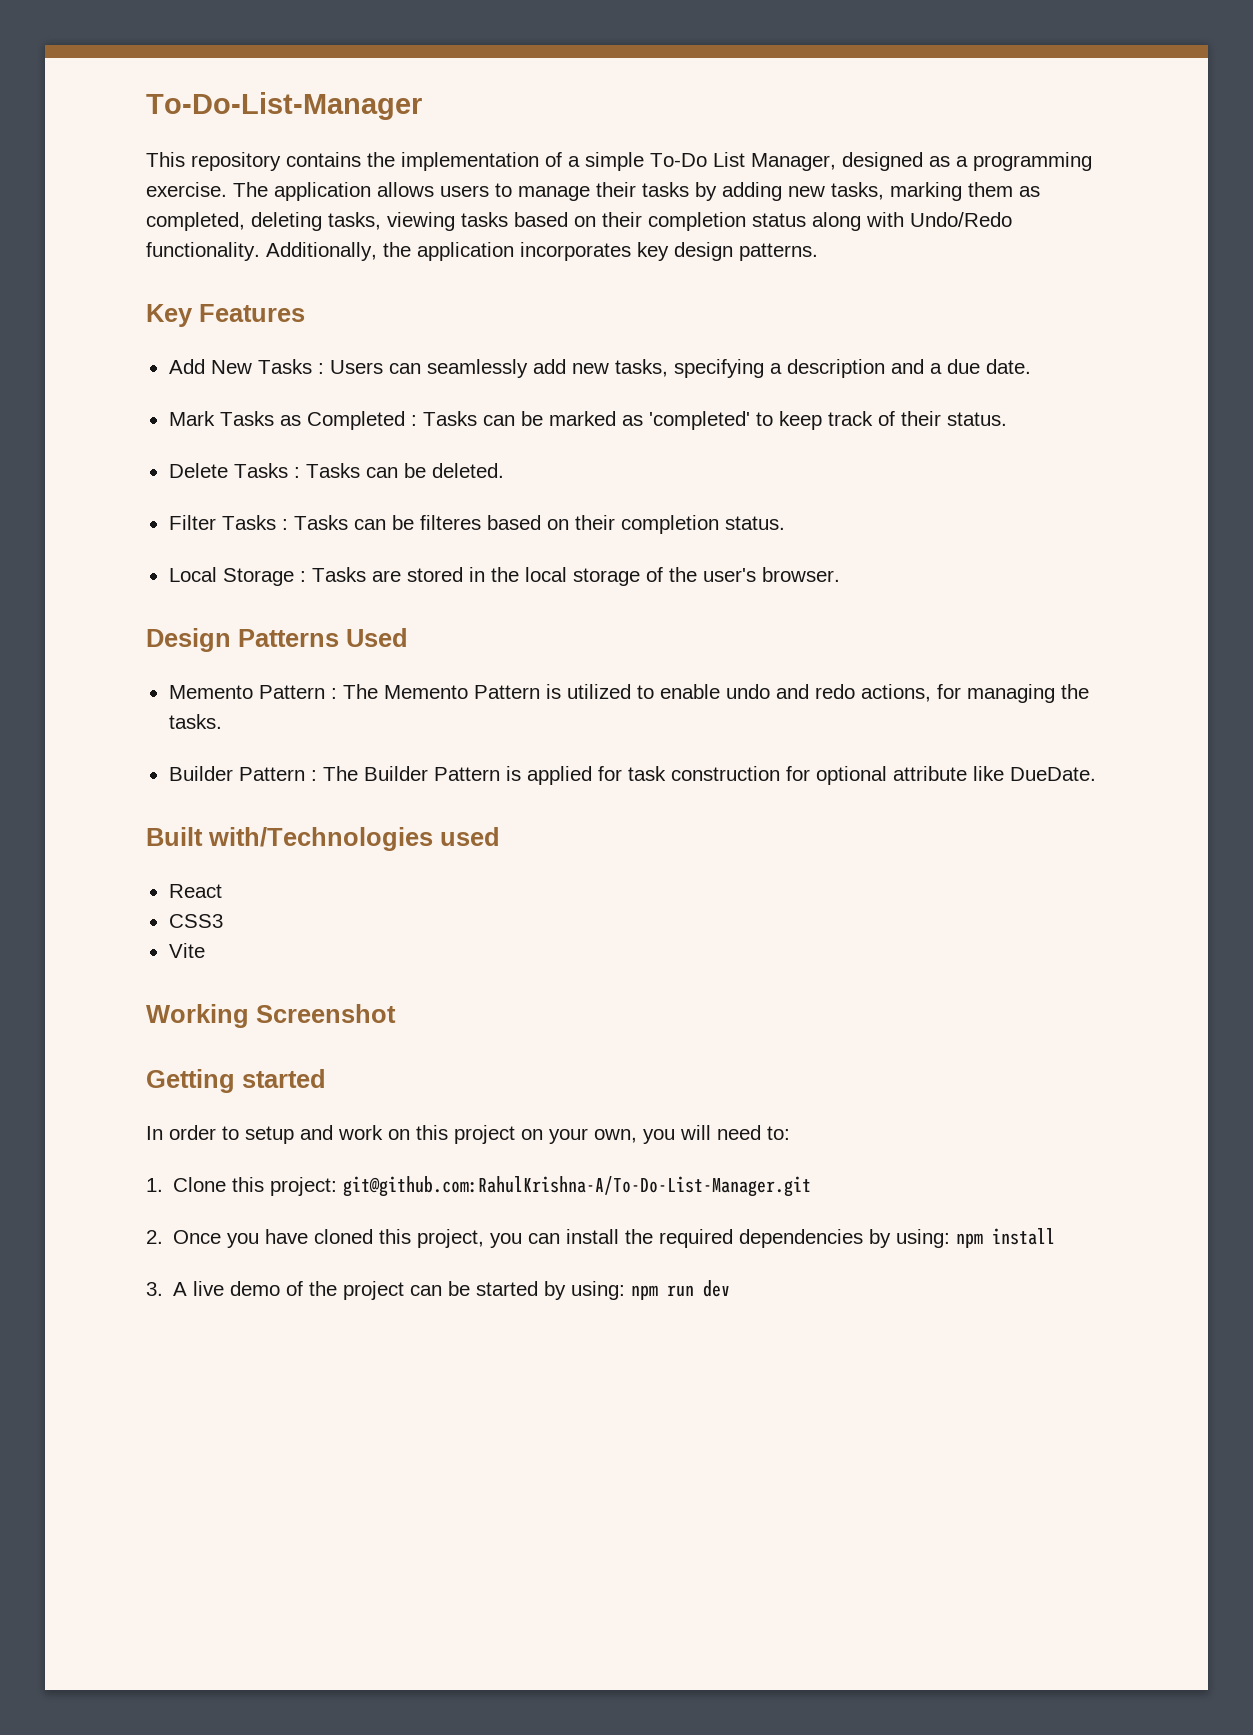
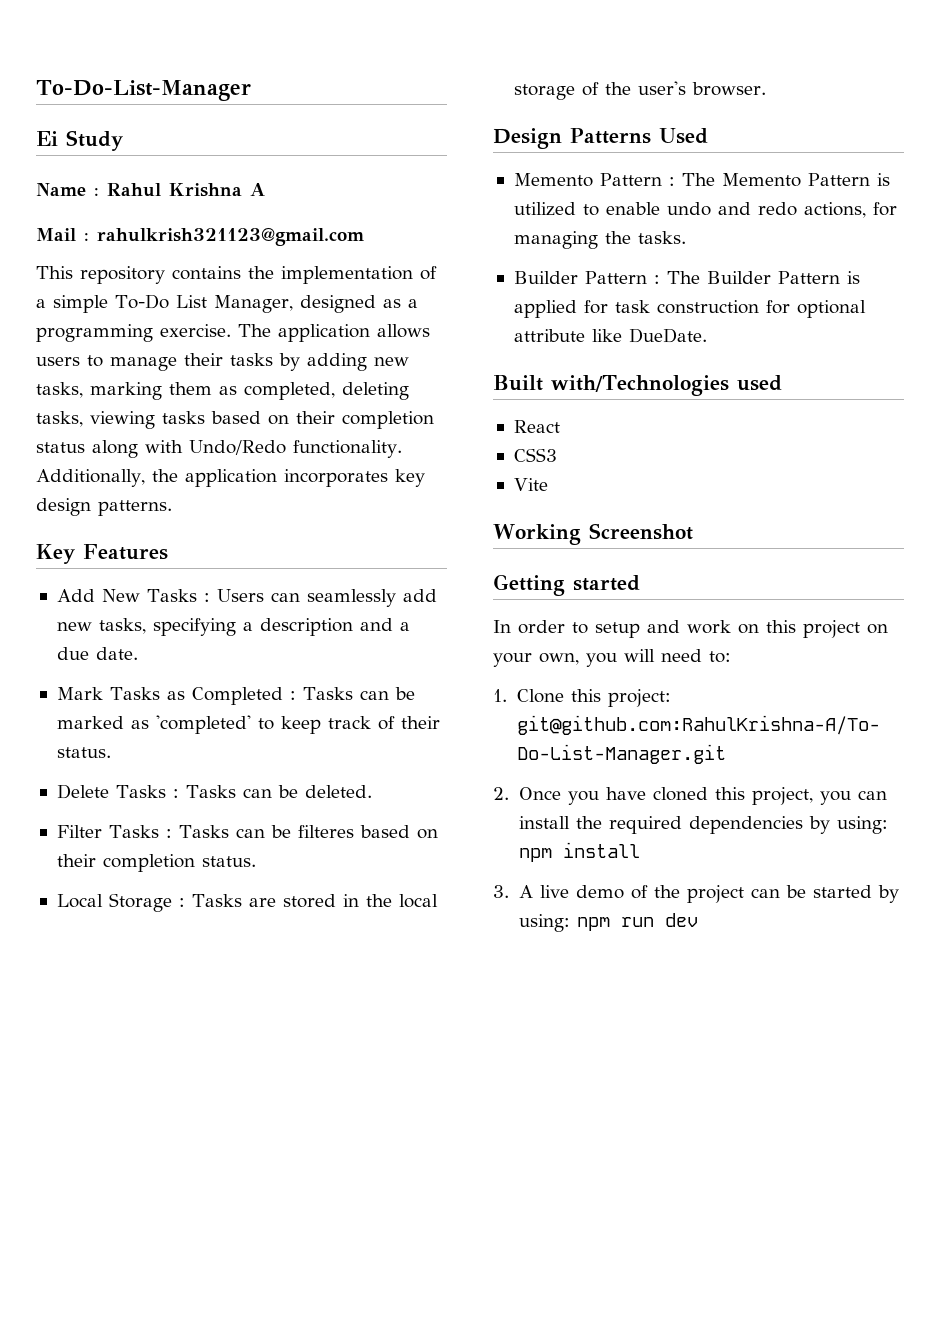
+ Ei Study
+ Name : Rahul Krishna A
+ Mail : rahulkrish321123@gmail.com

